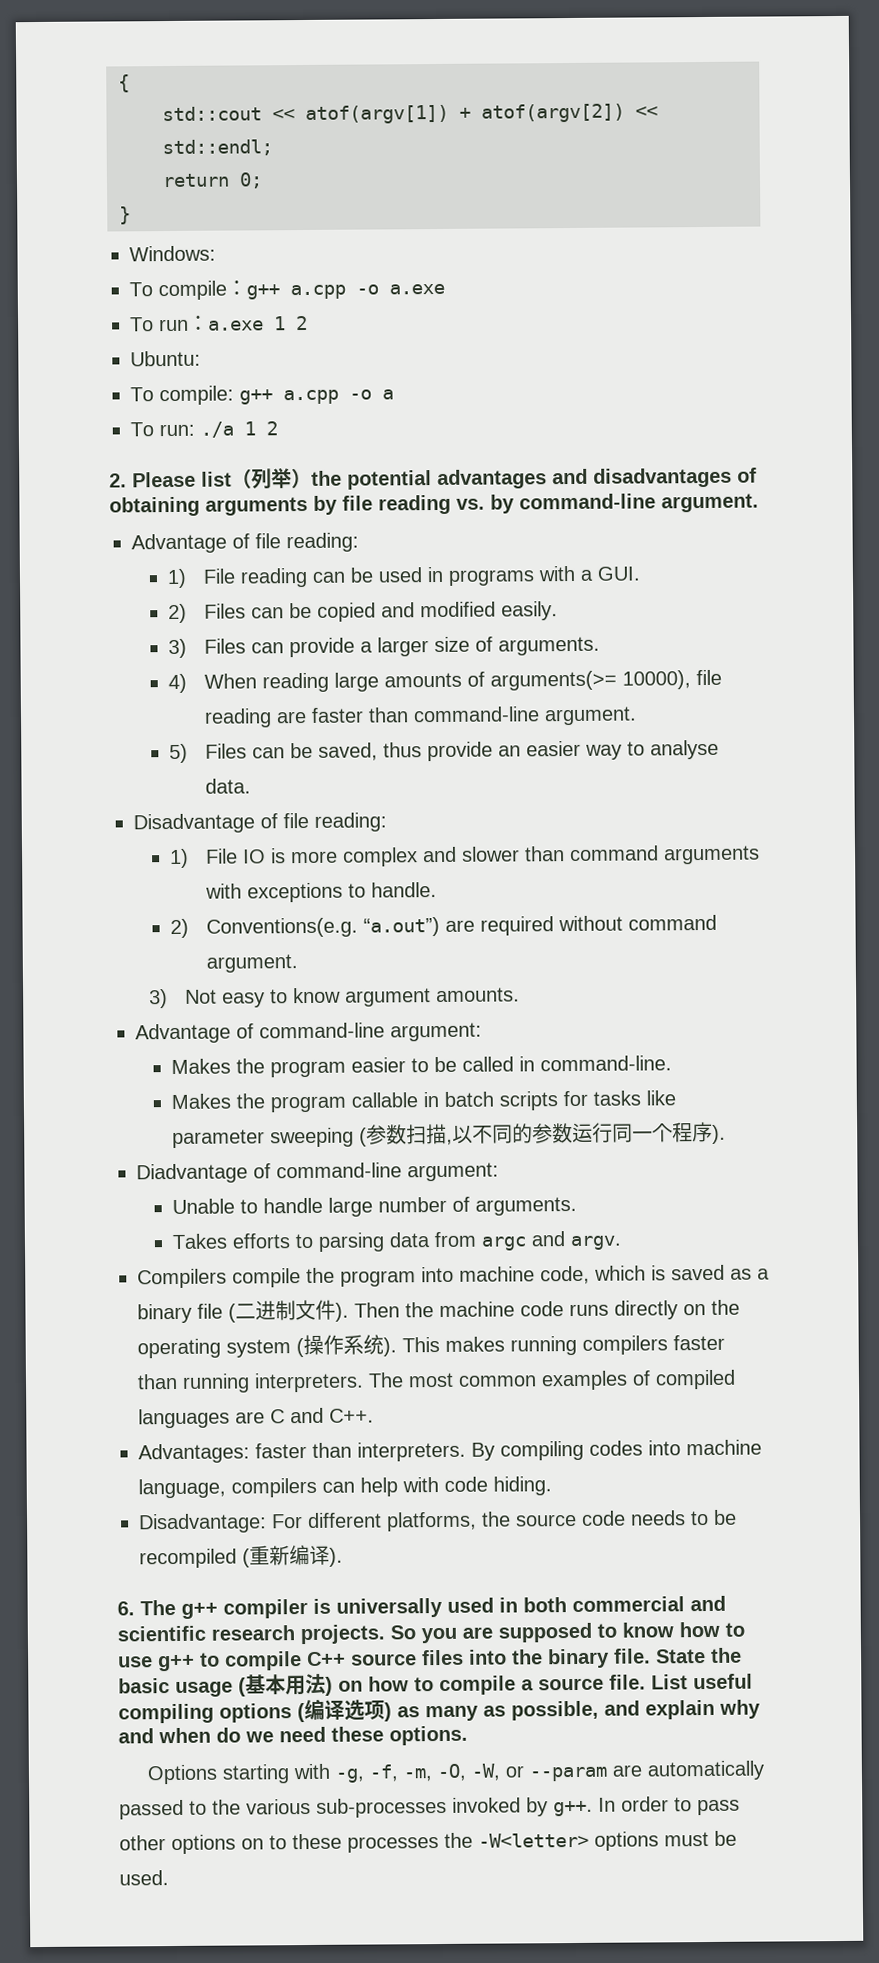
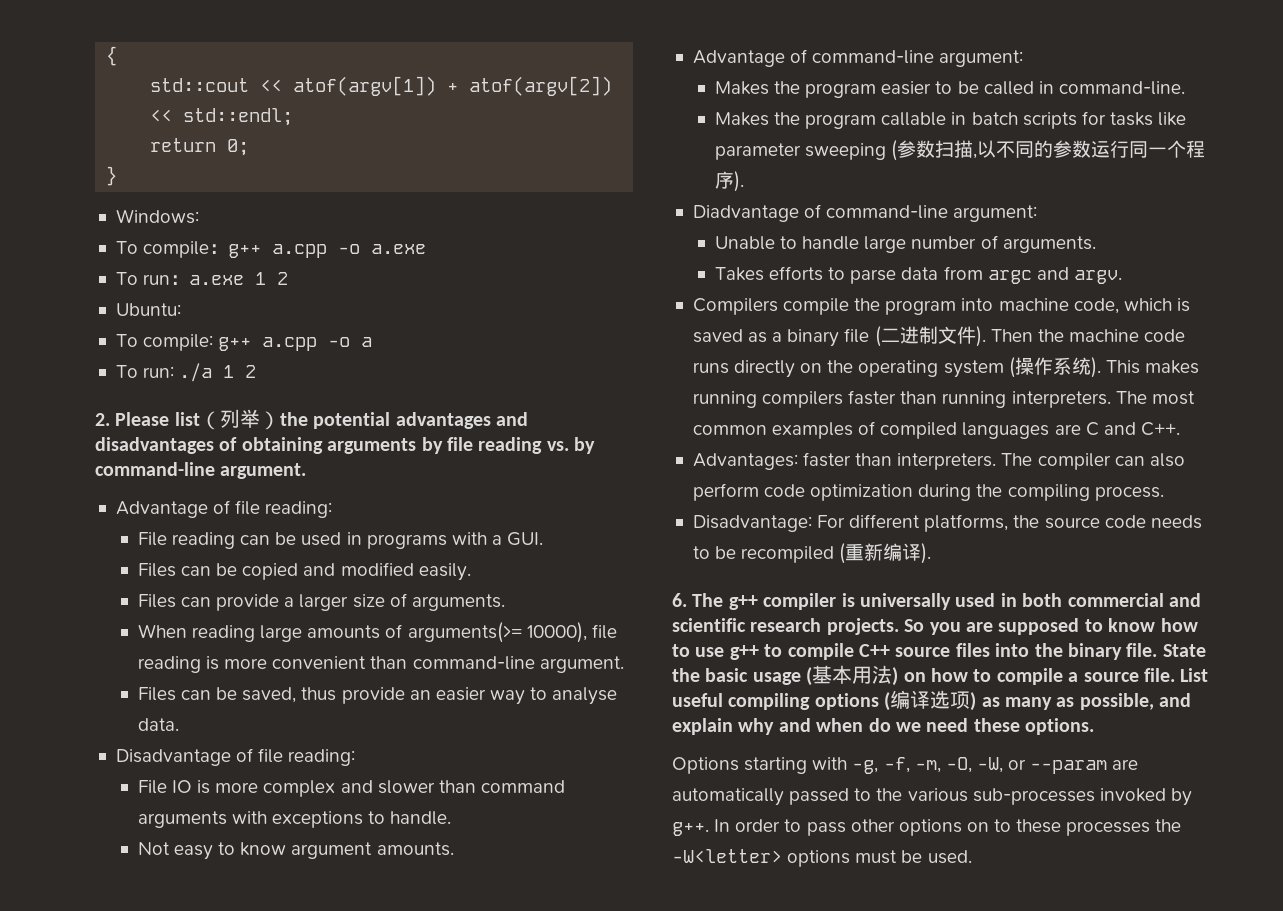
- 1) File reading can be used in programs with a GUI.
+ File reading can be used in programs with a GUI.
- 2) Files can be copied and modified easily.
+ Files can be copied and modified easily.
- 3) Files can provide a larger size of arguments.
+ Files can provide a larger size of arguments.
- 4) When reading large amounts of arguments(>= 10000), file reading are faster than command-line argument.
+ When reading large amounts of arguments(>= 10000), file reading is more convenient than command-line argument.
- 5) Files can be saved, thus provide an easier way to analyse data.
+ Files can be saved, thus provide an easier way to analyse data.
- 1) File IO is more complex and slower than command arguments with exceptions to handle.
+ File IO is more complex and slower than command arguments with exceptions to handle.
- 2) Conventions(e.g. “a.out”) are required without command argument.
- 3) Not easy to know argument amounts.
+ Not easy to know argument amounts.
- Takes efforts to parsing data from argc and argv.
+ Takes efforts to parse data from argc and argv.
- By compiling codes into machine language, compilers can help with code hiding.
+ The compiler can also perform code optimization during the compiling process.

